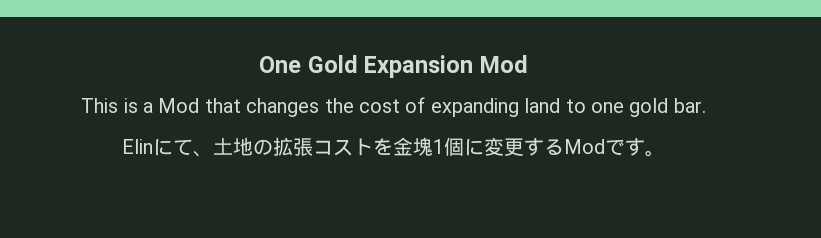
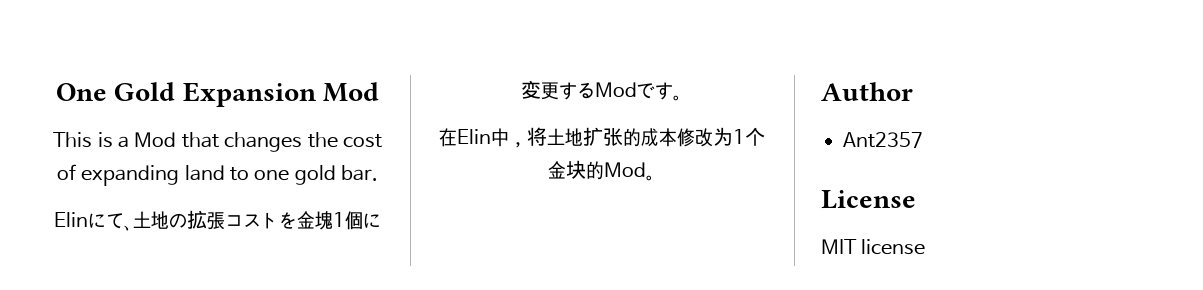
+ 在Elin中，将土地扩张的成本修改为1个金块的Mod。
+ Author
+ Ant2357
+ License
+ MIT license

